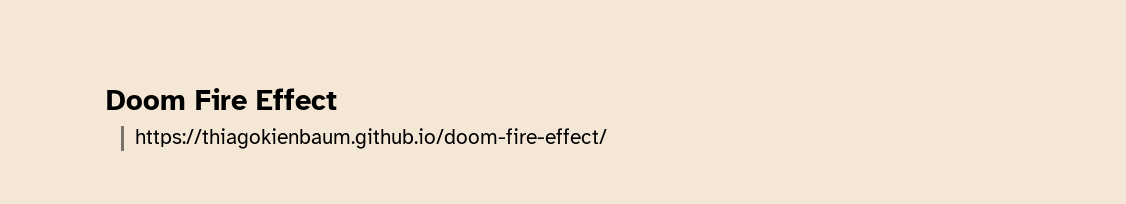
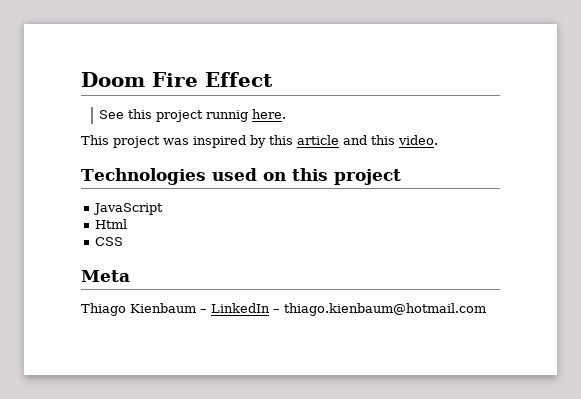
- https://thiagokienbaum.github.io/doom-fire-effect/
+ See this project runnig here.
+ This project was inspired by this article and this video.
+ Technologies used on this project
+ JavaScript
+ Html
+ CSS
+ Meta
+ Thiago Kienbaum – LinkedIn – thiago.kienbaum@hotmail.com

